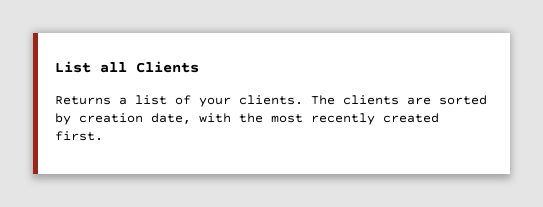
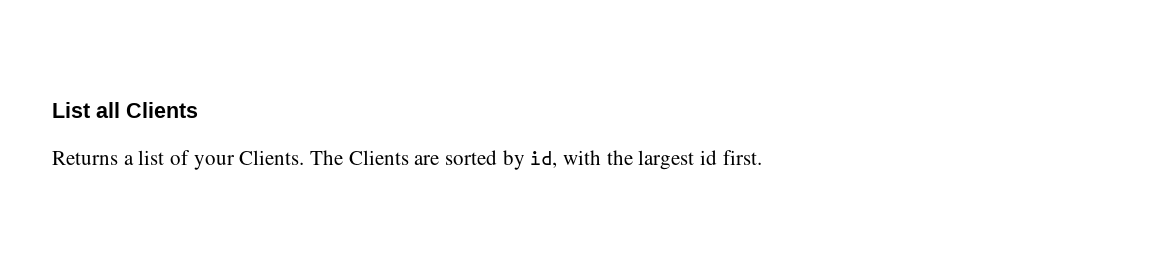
- Returns a list of your clients. The clients are sorted by creation date, with the most recently created first.
+ Returns a list of your Clients. The Clients are sorted by id, with the largest id first.

